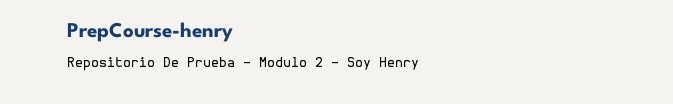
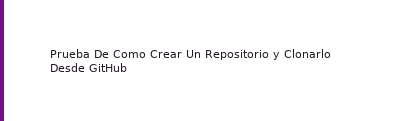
- PrepCourse-henry
- Repositorio De Prueba - Modulo 2 - Soy Henry
+ Prueba De Como Crear Un Repositorio y Clonarlo Desde GitHub

